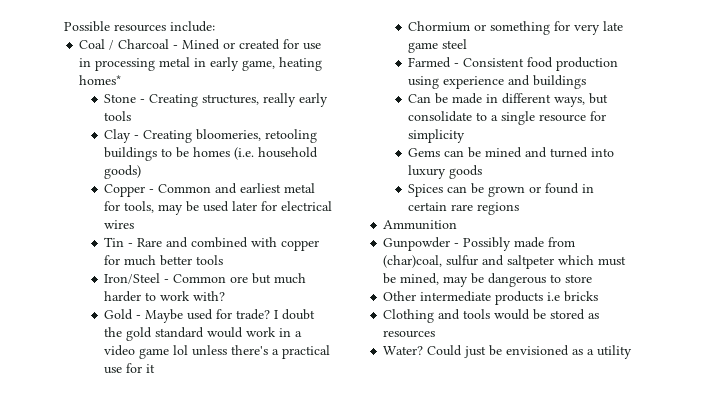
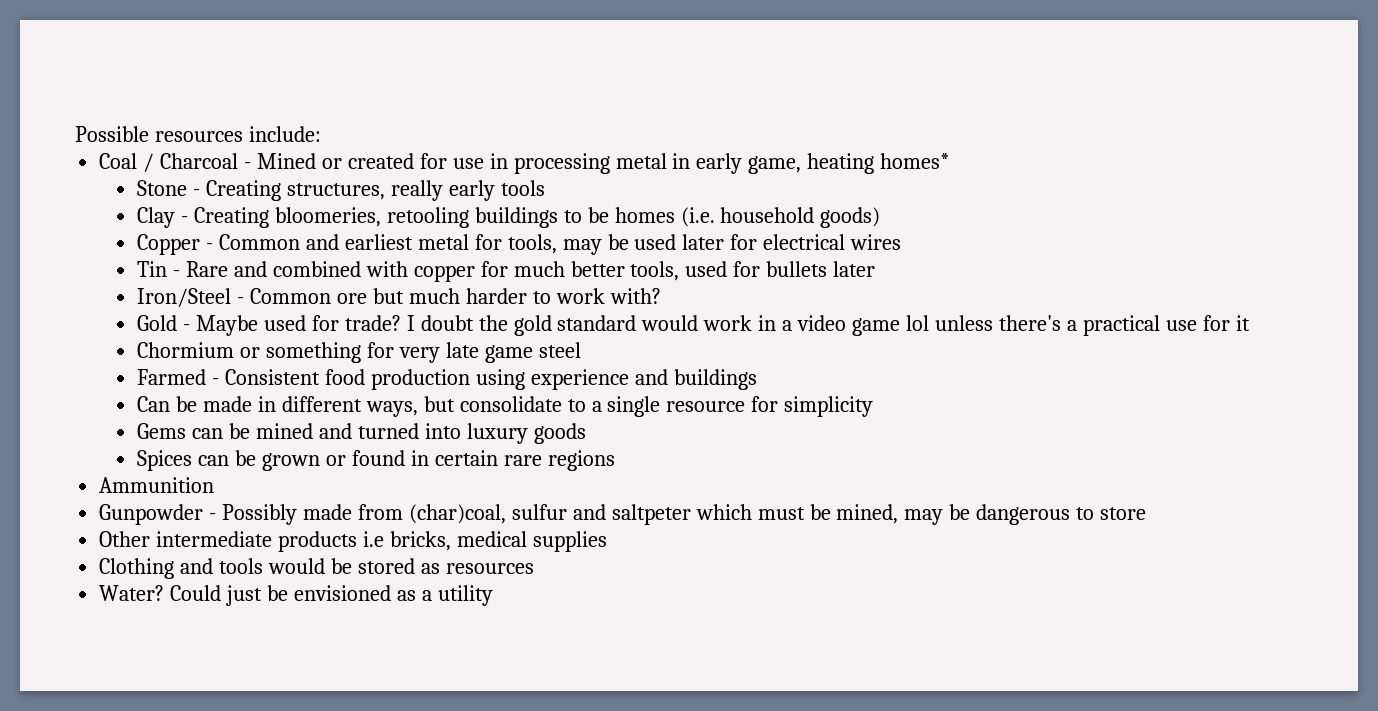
- Tin - Rare and combined with copper for much better tools
+ Tin - Rare and combined with copper for much better tools, used for bullets later
- Other intermediate products i.e bricks
+ Other intermediate products i.e bricks, medical supplies

